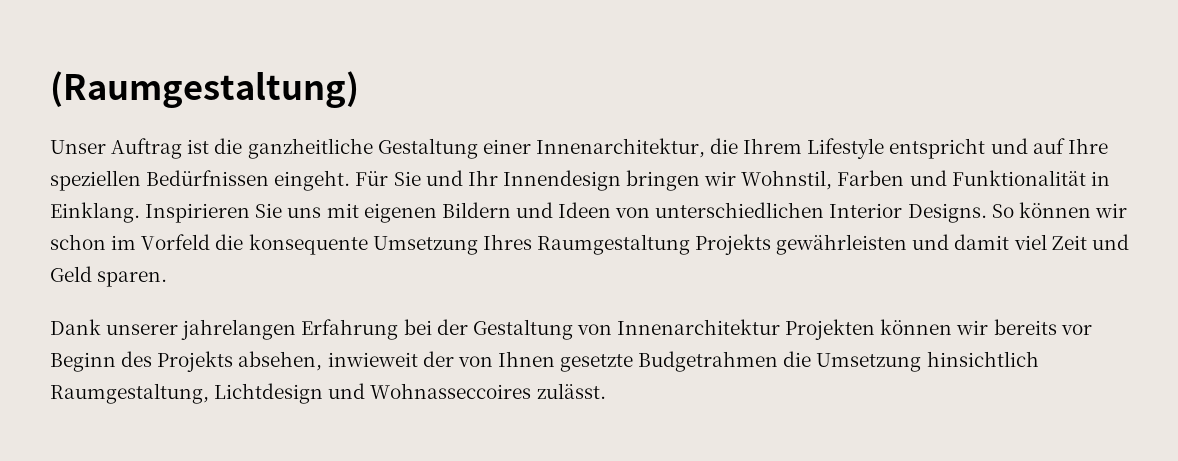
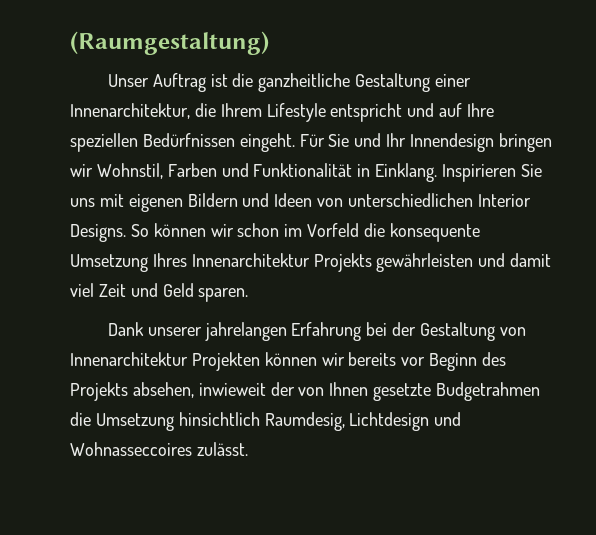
- So können wir schon im Vorfeld die konsequente Umsetzung Ihres Raumgestaltung Projekts gewährleisten und damit viel Zeit und Geld sparen.
+ So können wir schon im Vorfeld die konsequente Umsetzung Ihres Innenarchitektur Projekts gewährleisten und damit viel Zeit und Geld sparen.
- Dank unserer jahrelangen Erfahrung bei der Gestaltung von Innenarchitektur Projekten können wir bereits vor Beginn des Projekts absehen, inwieweit der von Ihnen gesetzte Budgetrahmen die Umsetzung hinsichtlich Raumgestaltung, Lichtdesign und Wohnasseccoires zulässt.
+ Dank unserer jahrelangen Erfahrung bei der Gestaltung von Innenarchitektur Projekten können wir bereits vor Beginn des Projekts absehen, inwieweit der von Ihnen gesetzte Budgetrahmen die Umsetzung hinsichtlich Raumdesig, Lichtdesign und Wohnasseccoires zulässt.

